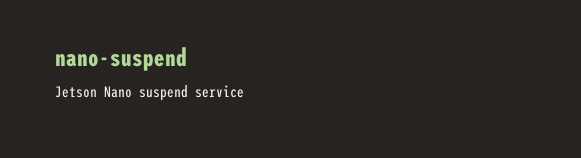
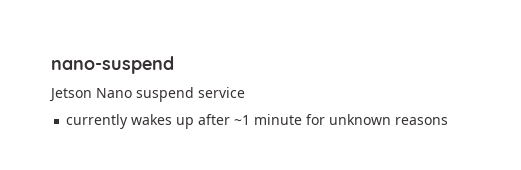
+ currently wakes up after ~1 minute for unknown reasons

